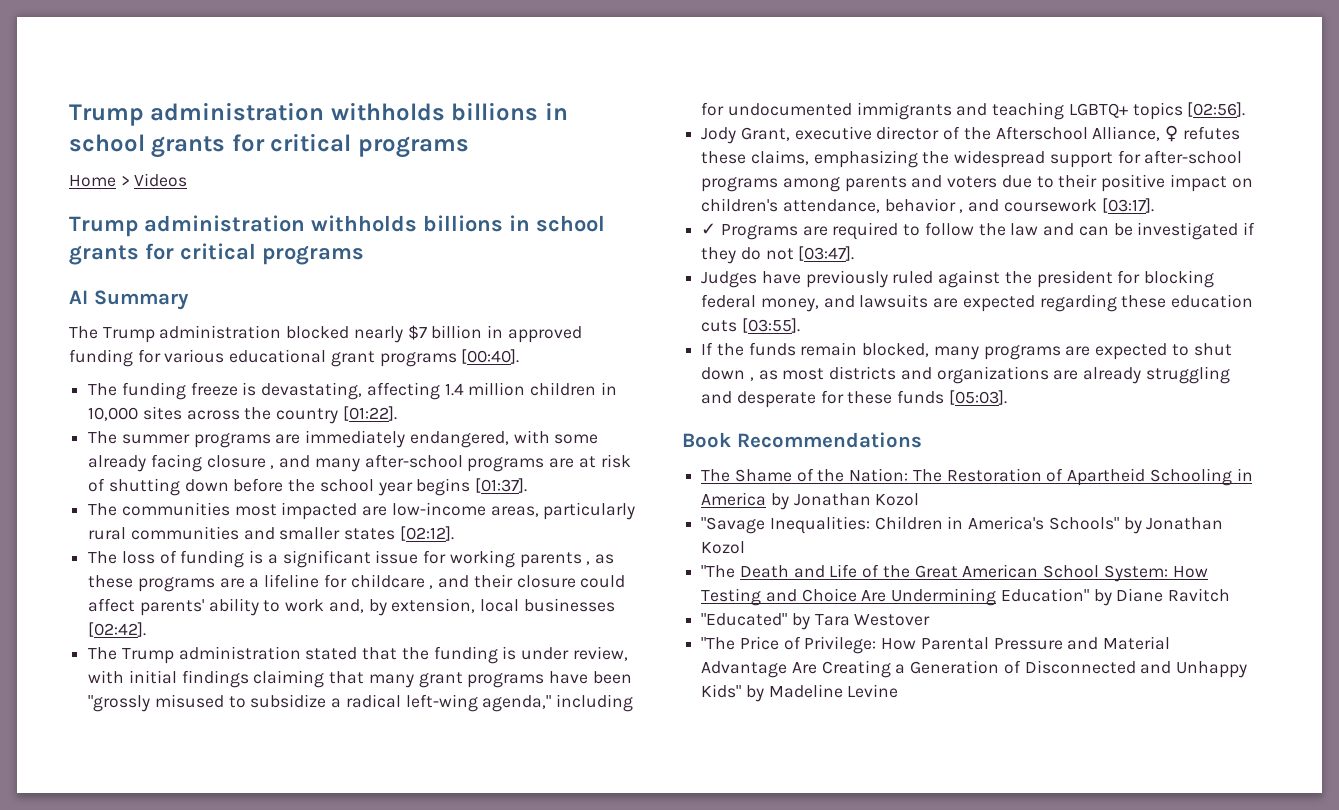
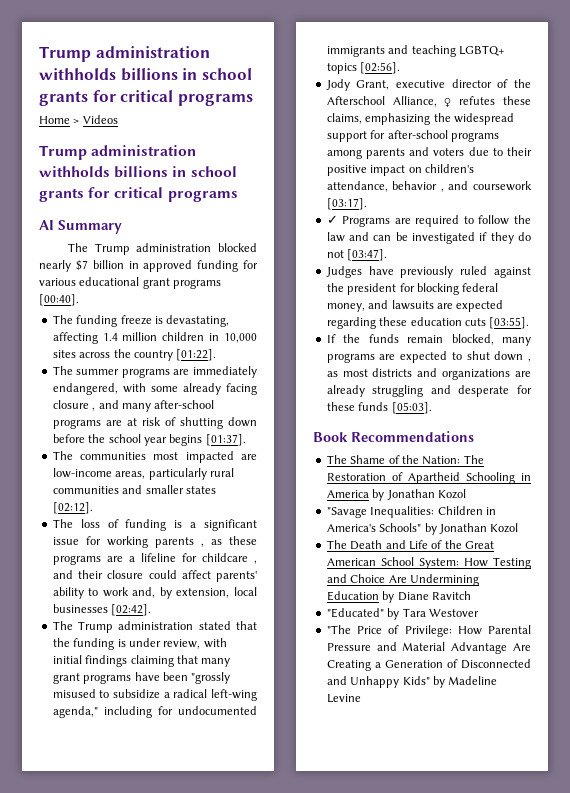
- "The Death and Life of the Great American School System: How Testing and Choice Are Undermining Education" by Diane Ravitch
+ The Death and Life of the Great American School System: How Testing and Choice Are Undermining Education by Diane Ravitch

